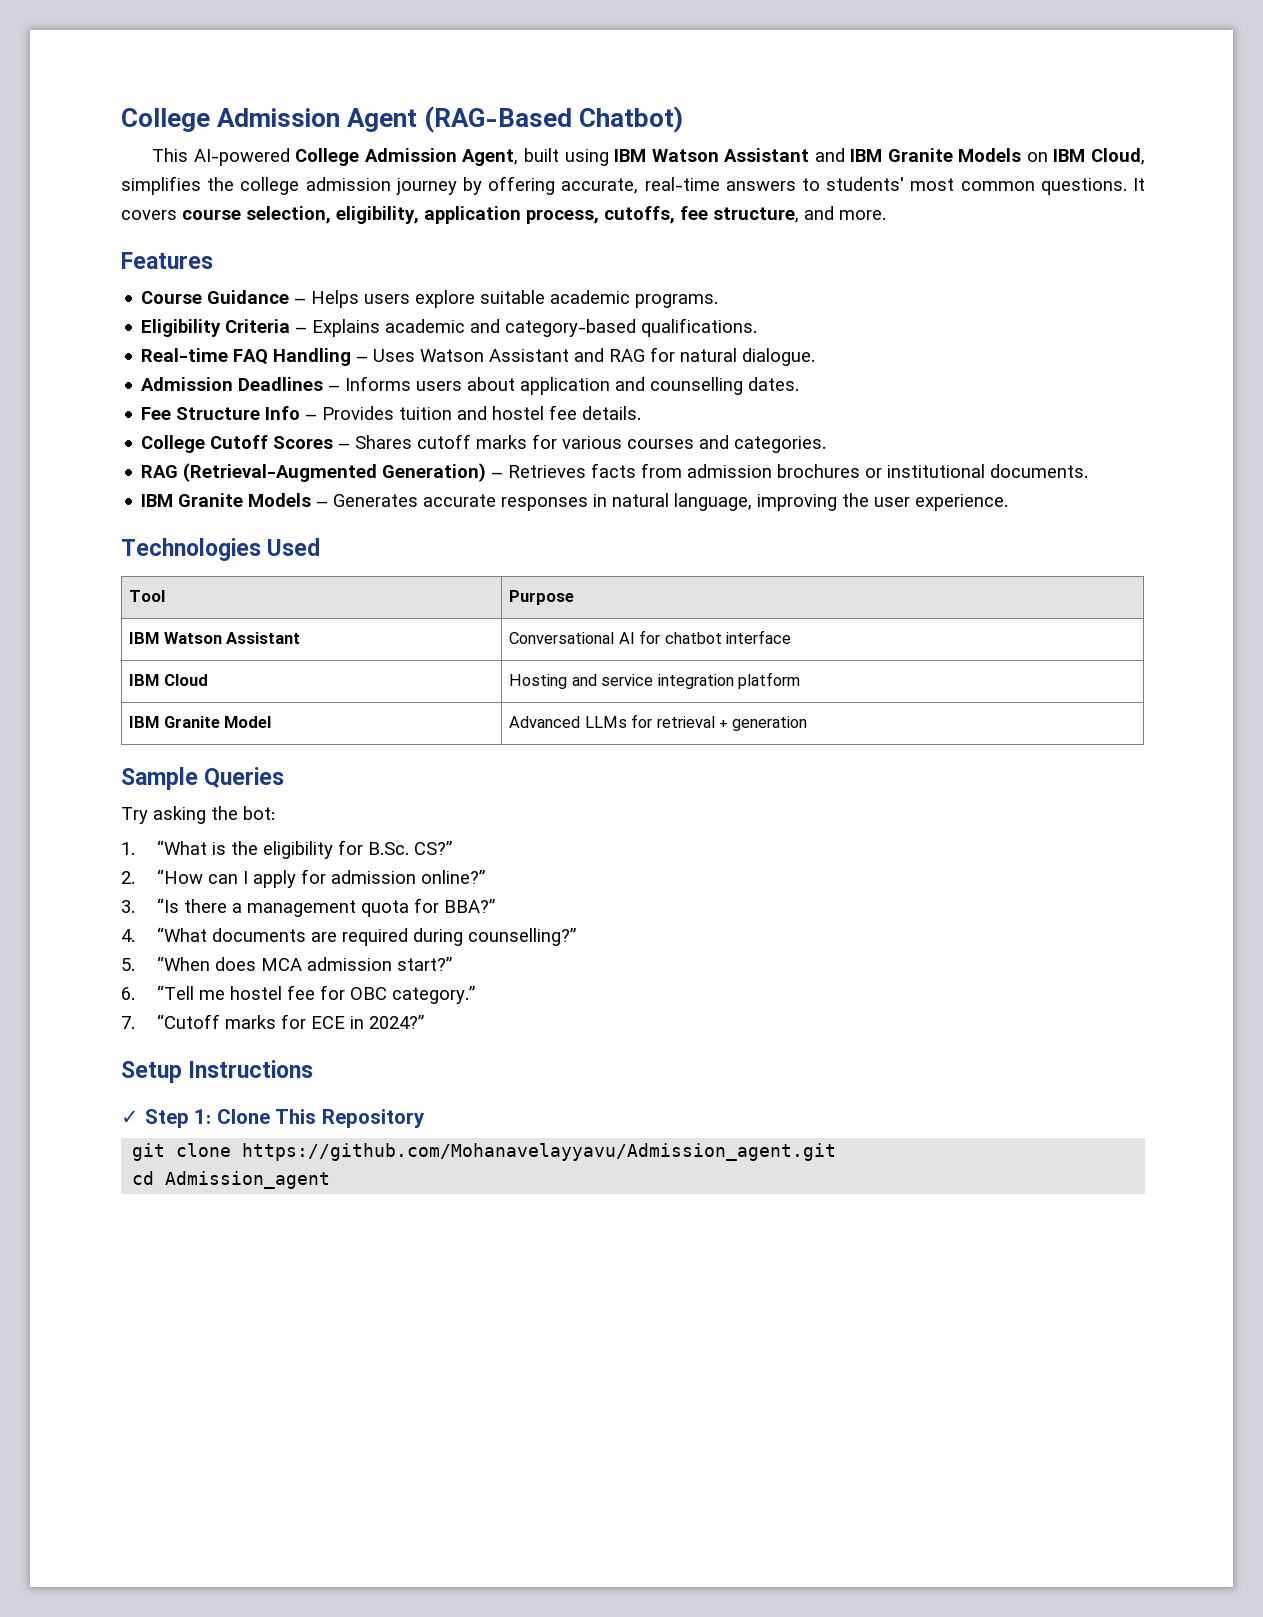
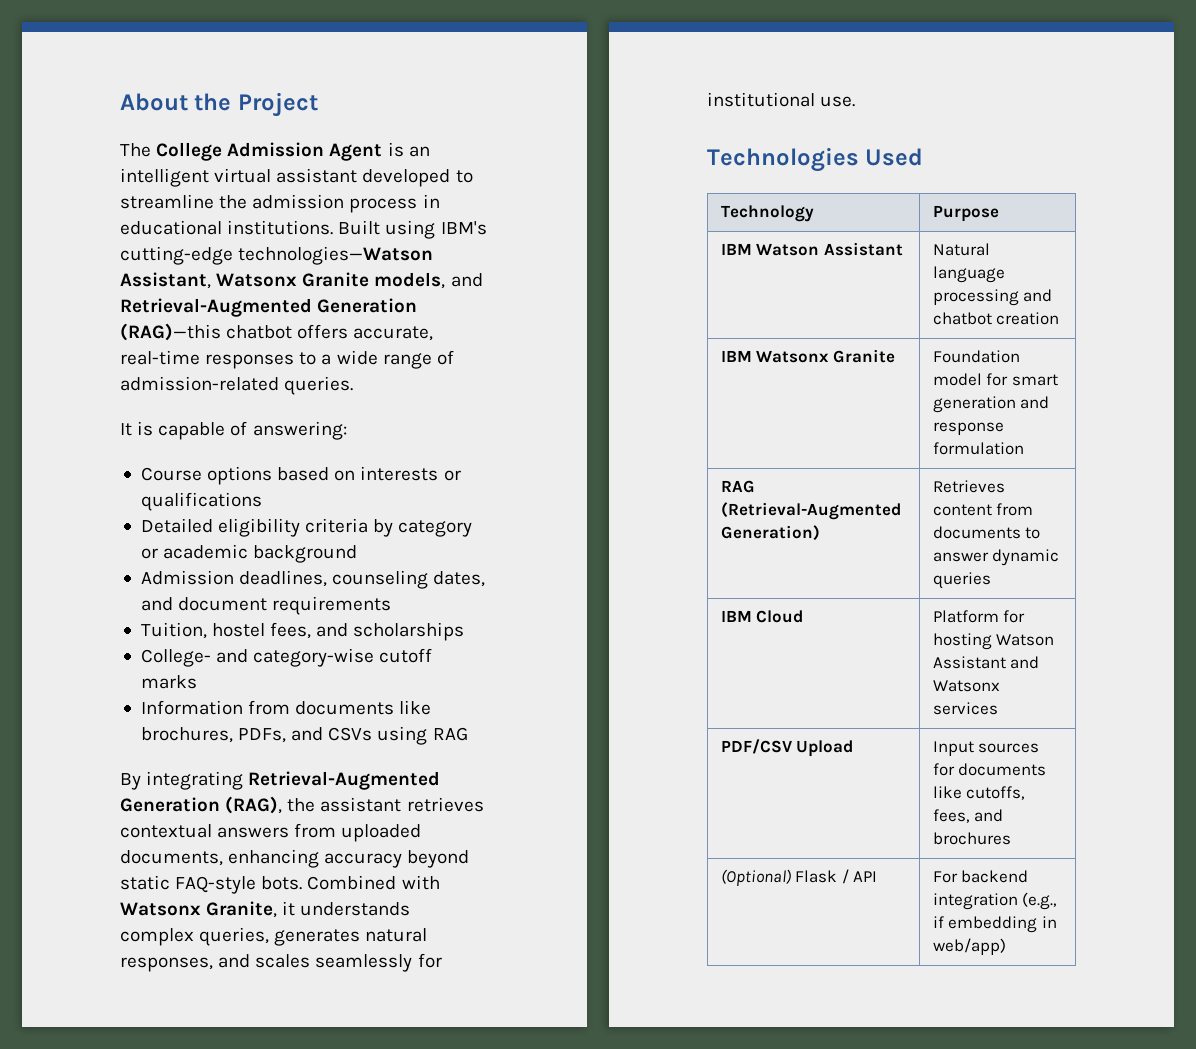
- College Admission Agent (RAG-Based Chatbot)
- This AI-powered College Admission Agent, built using IBM Watson Assistant and IBM Granite Models on IBM Cloud, simplifies the college admission journey by offering accurate, real-time answers to students' most common questions. It covers course selection, eligibility, application process, cutoffs, fee structure, and more.
- Features
- Course Guidance – Helps users explore suitable academic programs.
- Eligibility Criteria – Explains academic and category-based qualifications.
- Real-time FAQ Handling – Uses Watson Assistant and RAG for natural dialogue.
- Admission Deadlines – Informs users about application and counselling dates.
- Fee Structure Info – Provides tuition and hostel fee details.
- College Cutoff Scores – Shares cutoff marks for various courses and categories.
- RAG (Retrieval-Augmented Generation) – Retrieves facts from admission brochures or institutional documents.
- IBM Granite Models – Generates accurate responses in natural language, improving the user experience.
+ About the Project
+ The College Admission Agent is an intelligent virtual assistant developed to streamline the admission process in educational institutions. Built using IBM's cutting-edge technologies—Watson Assistant, Watsonx Granite models, and Retrieval-Augmented Generation (RAG)—this chatbot offers accurate, real-time responses to a wide range of admission-related queries.
+ It is capable of answering:
+ Course options based on interests or qualifications
+ Detailed eligibility criteria by category or academic background
+ Admission deadlines, counseling dates, and document requirements
+ Tuition, hostel fees, and scholarships
+ College- and category-wise cutoff marks
+ Information from documents like brochures, PDFs, and CSVs using RAG
+ By integrating Retrieval-Augmented Generation (RAG), the assistant retrieves contextual answers from uploaded documents, enhancing accuracy beyond static FAQ-style bots. Combined with Watsonx Granite, it understands complex queries, generates natural responses, and scales seamlessly for institutional use.
- Tool | Purpose
+ Technology | Purpose
- IBM Watson Assistant | Conversational AI for chatbot interface
- IBM Cloud | Hosting and service integration platform
- IBM Granite Model | Advanced LLMs for retrieval + generation
- Sample Queries
- Try asking the bot:
- 1. “What is the eligibility for B.Sc. CS?”
- 2. “How can I apply for admission online?”
- 3. “Is there a management quota for BBA?”
- 4. “What documents are required during counselling?”
- 5. “When does MCA admission start?”
- 6. “Tell me hostel fee for OBC category.”
- 7. “Cutoff marks for ECE in 2024?”
- Setup Instructions
- ✓ Step 1: Clone This Repository
- git clone https://github.com/Mohanavelayyavu/Admission_agent.git
- cd Admission_agent
+ IBM Watson Assistant | Natural language processing and chatbot creation
+ IBM Watsonx Granite | Foundation model for smart generation and response formulation
+ RAG (Retrieval-Augmented Generation) | Retrieves content from documents to answer dynamic queries
+ IBM Cloud | Platform for hosting Watson Assistant and Watsonx services
+ PDF/CSV Upload | Input sources for documents like cutoffs, fees, and brochures
+ (Optional) Flask / API | For backend integration (e.g., if embedding in web/app)

